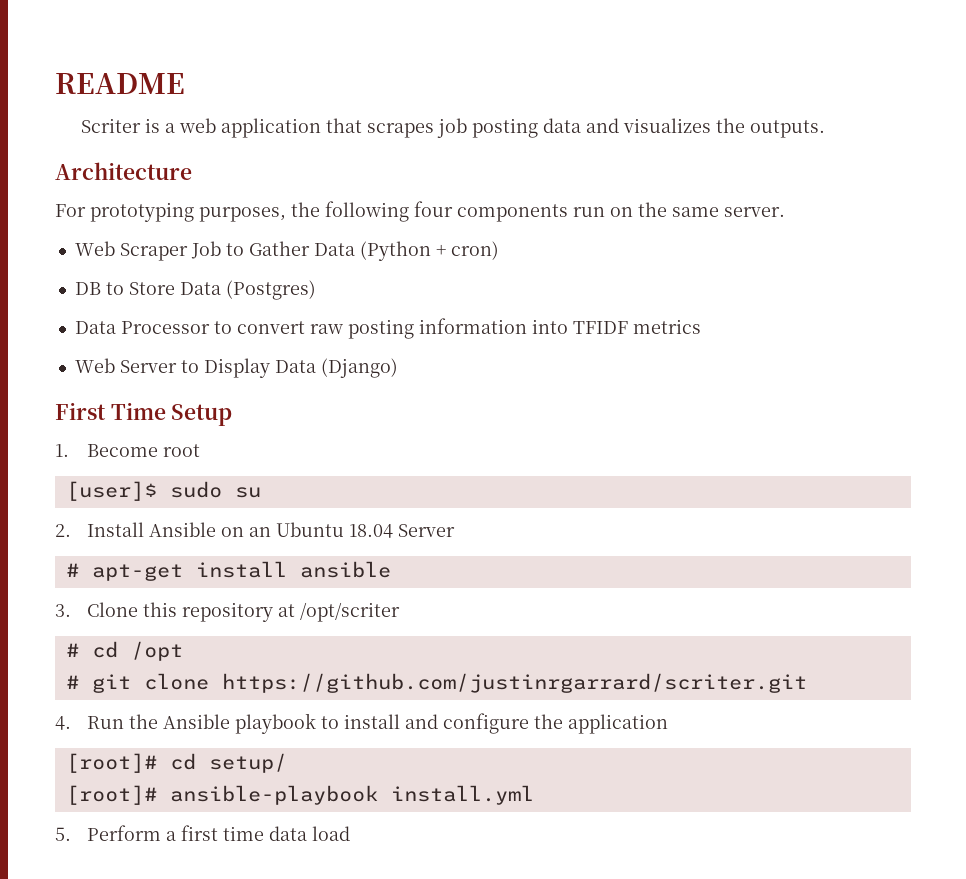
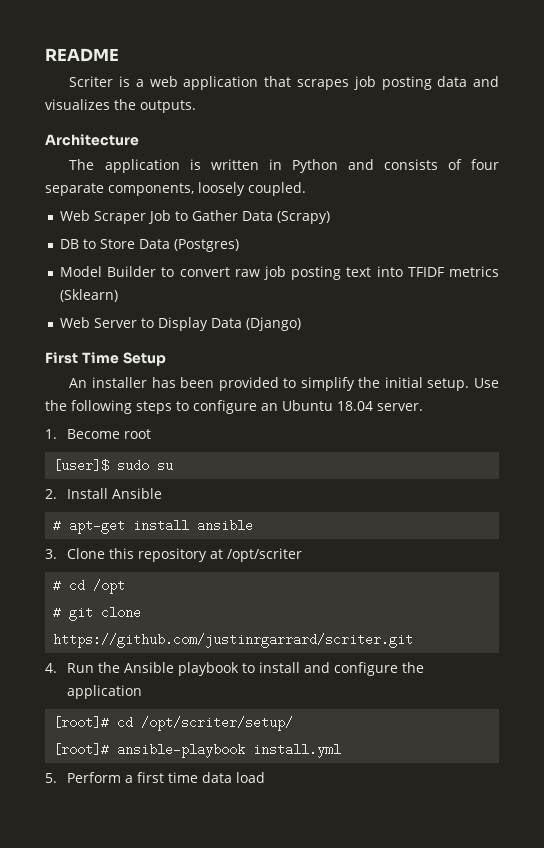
- For prototyping purposes, the following four components run on the same server.
+ The application is written in Python and consists of four separate components, loosely coupled.
- Web Scraper Job to Gather Data (Python + cron)
+ Web Scraper Job to Gather Data (Scrapy)
- Data Processor to convert raw posting information into TFIDF metrics
+ Model Builder to convert raw job posting text into TFIDF metrics (Sklearn)
+ An installer has been provided to simplify the initial setup. Use the following steps to configure an Ubuntu 18.04 server.
- 2. Install Ansible on an Ubuntu 18.04 Server
+ 2. Install Ansible
- [root]# cd setup/
+ [root]# cd /opt/scriter/setup/

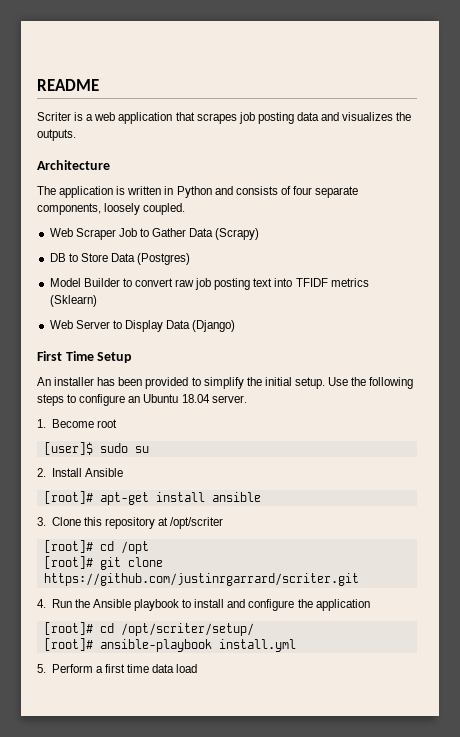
- # apt-get install ansible
+ [root]# apt-get install ansible
- # cd /opt
+ [root]# cd /opt
- # git clone https://github.com/justinrgarrard/scriter.git
+ [root]# git clone https://github.com/justinrgarrard/scriter.git

